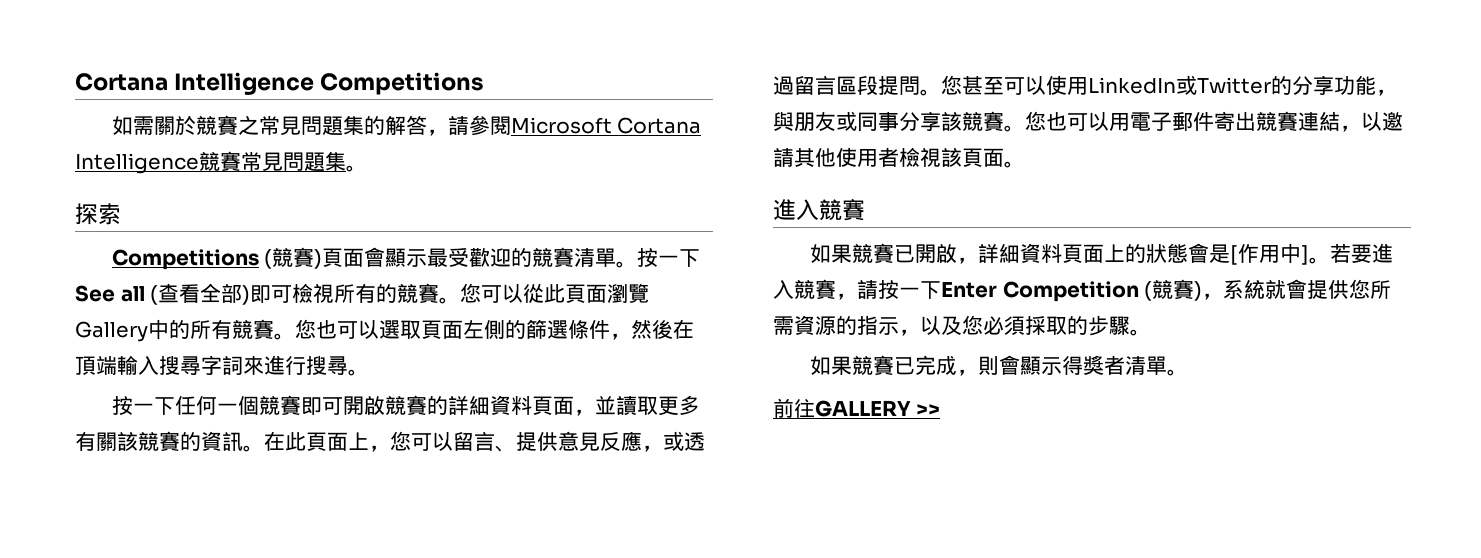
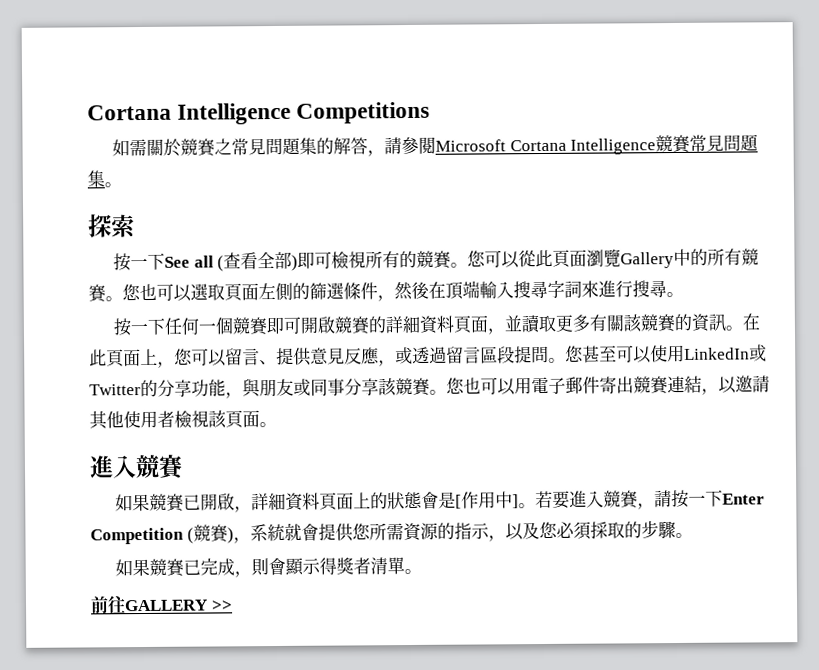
- Competitions (競賽)頁面會顯示最受歡迎的競賽清單。

